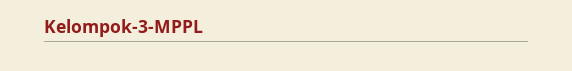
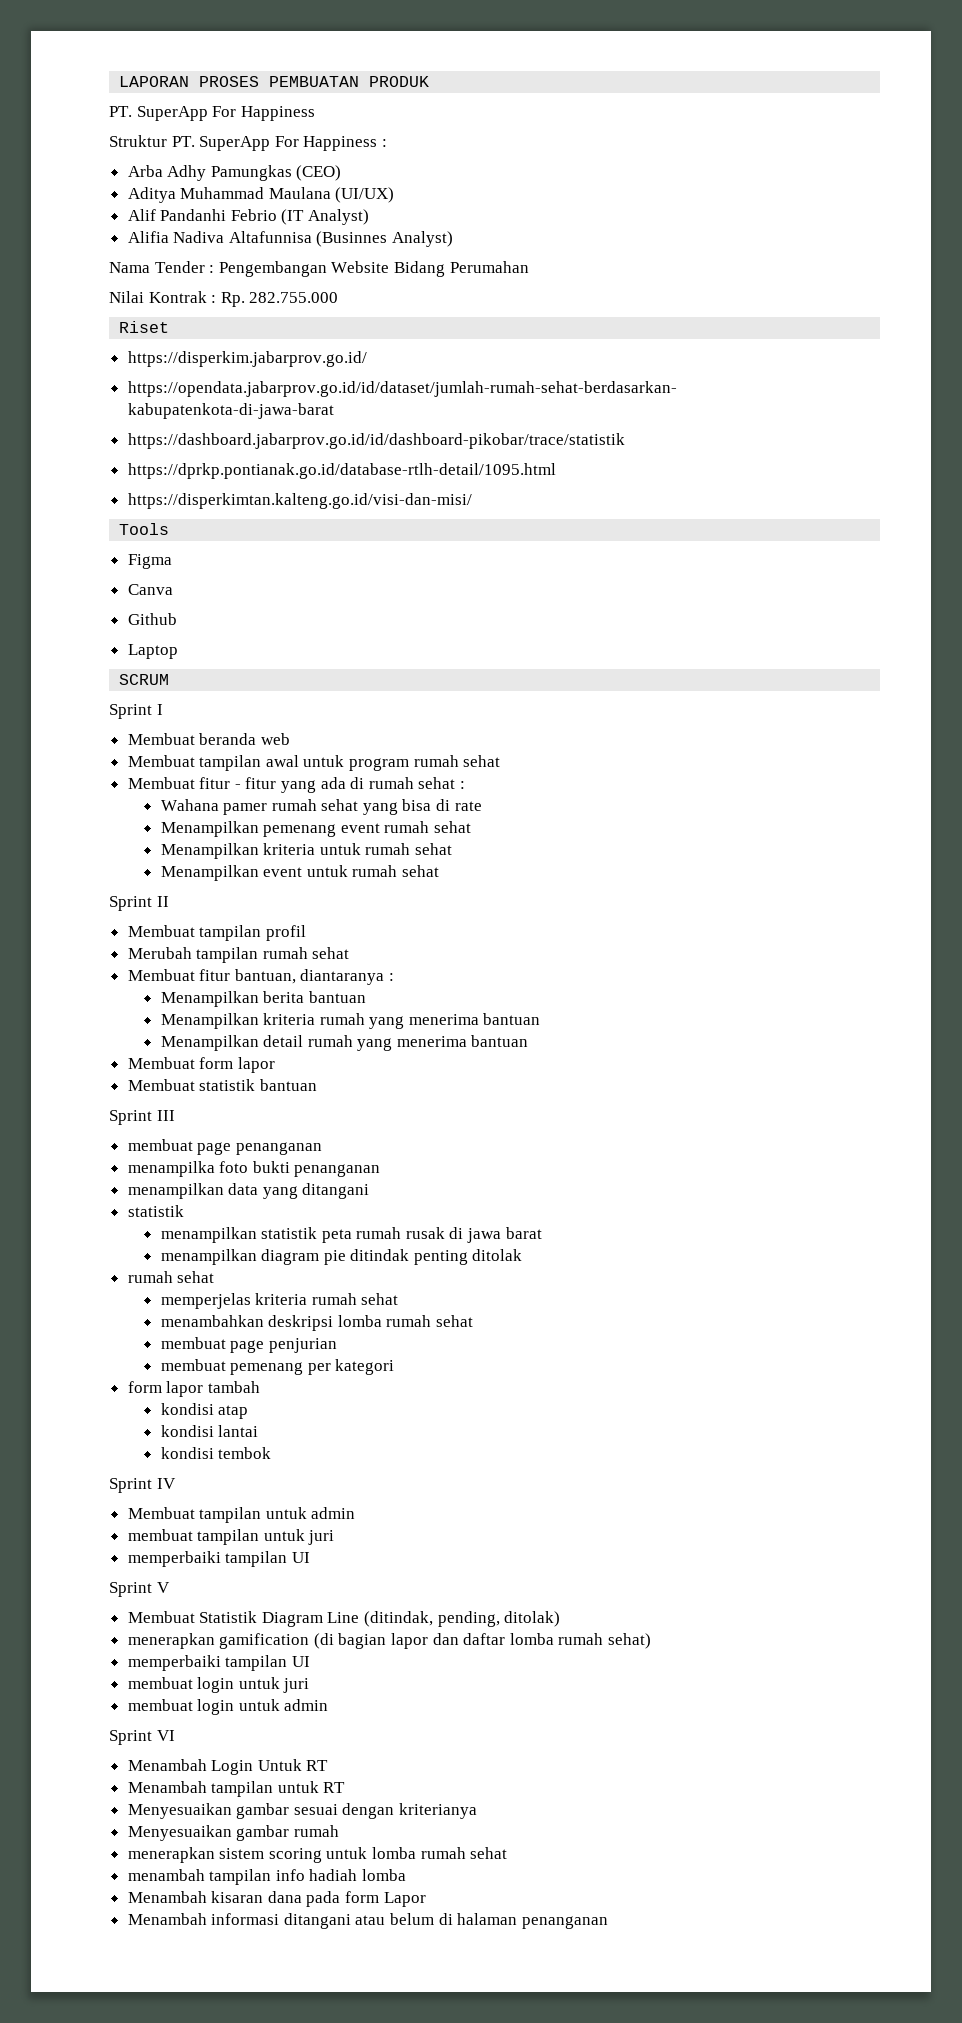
- Kelompok-3-MPPL
+ LAPORAN PROSES PEMBUATAN PRODUK
+ PT. SuperApp For Happiness
+ Struktur PT. SuperApp For Happiness :
+ Arba Adhy Pamungkas (CEO)
+ Aditya Muhammad Maulana (UI/UX)
+ Alif Pandanhi Febrio (IT Analyst)
+ Alifia Nadiva Altafunnisa (Businnes Analyst)
+ Nama Tender : Pengembangan Website Bidang Perumahan
+ Nilai Kontrak : Rp. 282.755.000
+ Riset
+ https://disperkim.jabarprov.go.id/
+ https://opendata.jabarprov.go.id/id/dataset/jumlah-rumah-sehat-berdasarkan- kabupatenkota-di-jawa-barat
+ https://dashboard.jabarprov.go.id/id/dashboard-pikobar/trace/statistik
+ https://dprkp.pontianak.go.id/database-rtlh-detail/1095.html
+ https://disperkimtan.kalteng.go.id/visi-dan-misi/
+ Tools
+ Figma
+ Canva
+ Github
+ Laptop
+ SCRUM
+ Sprint I
+ Membuat beranda web
+ Membuat tampilan awal untuk program rumah sehat
+ Membuat fitur - fitur yang ada di rumah sehat :
+ Wahana pamer rumah sehat yang bisa di rate
+ Menampilkan pemenang event rumah sehat
+ Menampilkan kriteria untuk rumah sehat
+ Menampilkan event untuk rumah sehat
+ Sprint II
+ Membuat tampilan profil
+ Merubah tampilan rumah sehat
+ Membuat fitur bantuan, diantaranya :
+ Menampilkan berita bantuan
+ Menampilkan kriteria rumah yang menerima bantuan
+ Menampilkan detail rumah yang menerima bantuan
+ Membuat form lapor
+ Membuat statistik bantuan
+ Sprint III
+ membuat page penanganan
+ menampilka foto bukti penanganan
+ menampilkan data yang ditangani
+ statistik
+ menampilkan statistik peta rumah rusak di jawa barat
+ menampilkan diagram pie ditindak penting ditolak
+ rumah sehat
+ memperjelas kriteria rumah sehat
+ menambahkan deskripsi lomba rumah sehat
+ membuat page penjurian
+ membuat pemenang per kategori
+ form lapor tambah
+ kondisi atap
+ kondisi lantai
+ kondisi tembok
+ Sprint IV
+ Membuat tampilan untuk admin
+ membuat tampilan untuk juri
+ memperbaiki tampilan UI
+ Sprint V
+ Membuat Statistik Diagram Line (ditindak, pending, ditolak)
+ menerapkan gamification (di bagian lapor dan daftar lomba rumah sehat)
+ memperbaiki tampilan UI
+ membuat login untuk juri
+ membuat login untuk admin
+ Sprint VI
+ Menambah Login Untuk RT
+ Menambah tampilan untuk RT
+ Menyesuaikan gambar sesuai dengan kriterianya
+ Menyesuaikan gambar rumah
+ menerapkan sistem scoring untuk lomba rumah sehat
+ menambah tampilan info hadiah lomba
+ Menambah kisaran dana pada form Lapor
+ Menambah informasi ditangani atau belum di halaman penanganan

